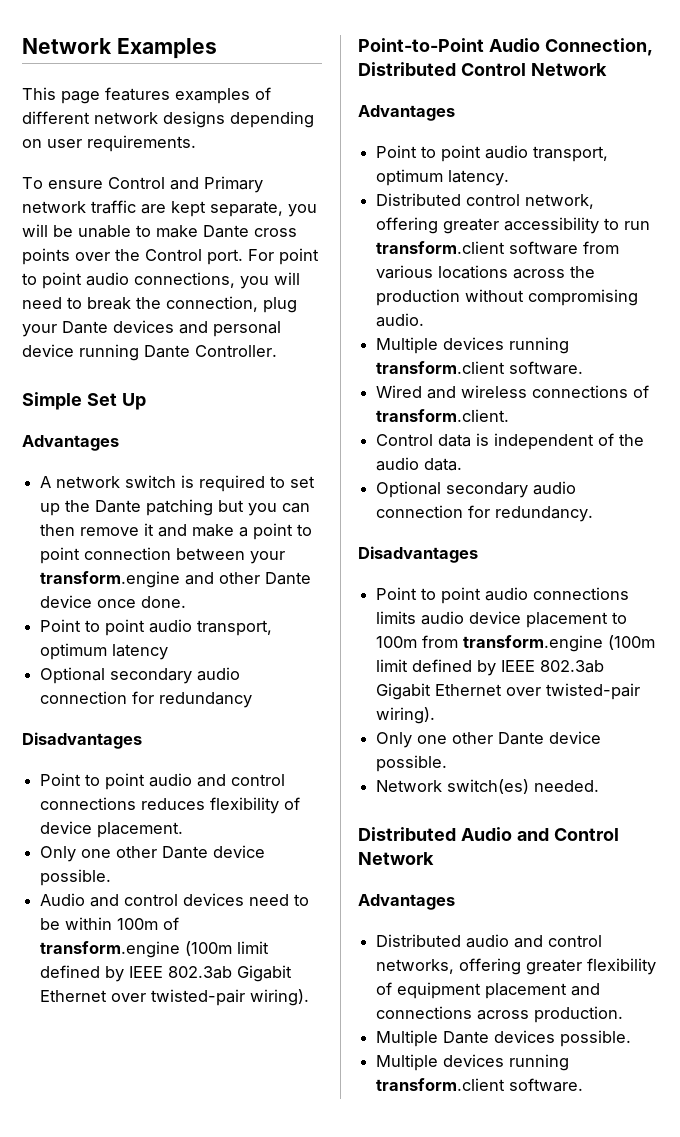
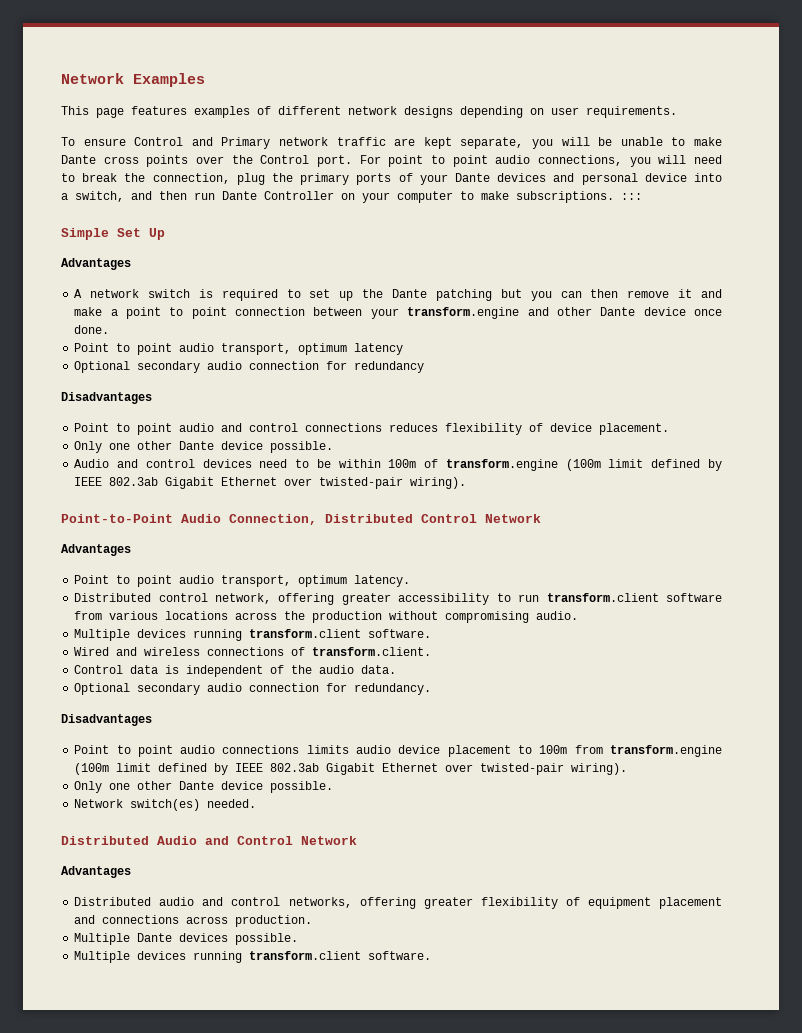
- For point to point audio connections, you will need to break the connection, plug your Dante devices and personal device running Dante Controller.
+ For point to point audio connections, you will need to break the connection, plug the primary ports of your Dante devices and personal device into a switch, and then run Dante Controller on your computer to make subscriptions. :::

